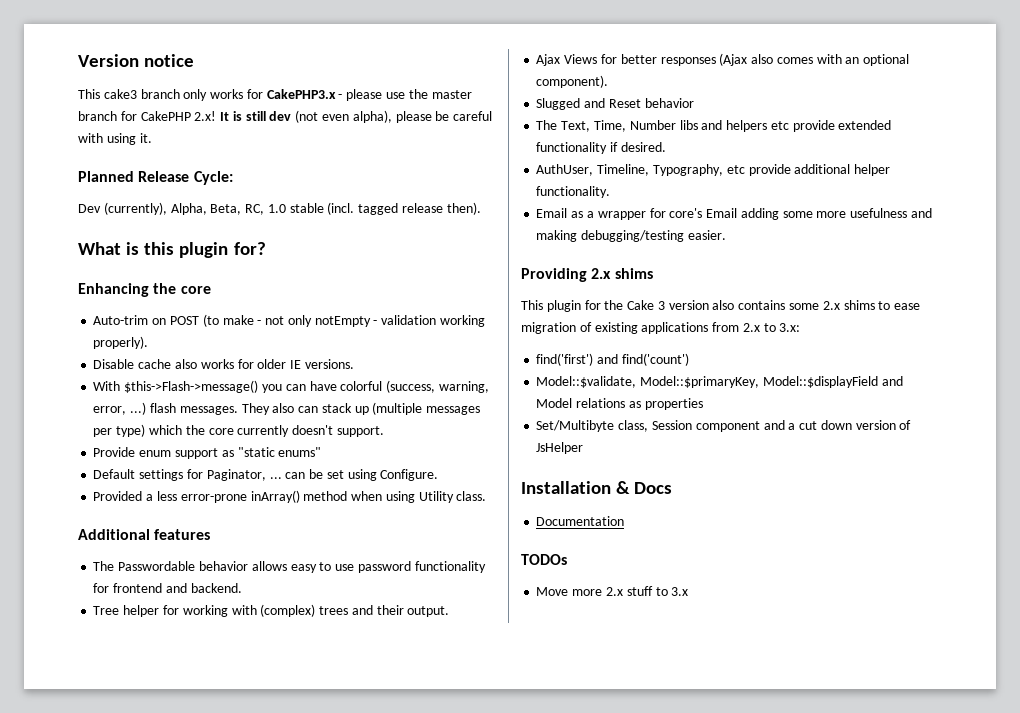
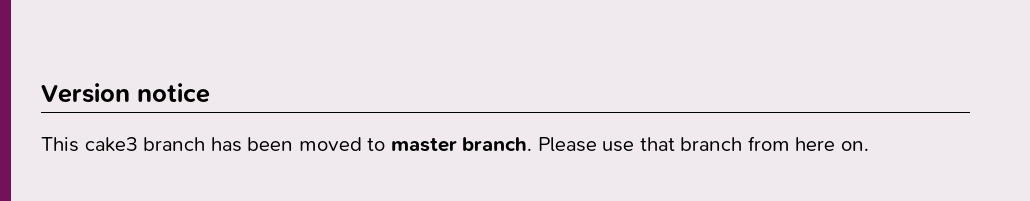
- This cake3 branch only works for CakePHP3.x - please use the master branch for CakePHP 2.x! It is still dev (not even alpha), please be careful with using it.
- Planned Release Cycle:
- Dev (currently), Alpha, Beta, RC, 1.0 stable (incl. tagged release then).
- What is this plugin for?
- Enhancing the core
- Auto-trim on POST (to make - not only notEmpty - validation working properly).
- Disable cache also works for older IE versions.
- With $this->Flash->message() you can have colorful (success, warning, error, ...) flash messages. They also can stack up (multiple messages per type) which the core currently doesn't support.
- Provide enum support as "static enums"
- Default settings for Paginator, ... can be set using Configure.
- Provided a less error-prone inArray() method when using Utility class.
- Additional features
- The Passwordable behavior allows easy to use password functionality for frontend and backend.
- Tree helper for working with (complex) trees and their output.
- Ajax Views for better responses (Ajax also comes with an optional component).
- Slugged and Reset behavior
- The Text, Time, Number libs and helpers etc provide extended functionality if desired.
- AuthUser, Timeline, Typography, etc provide additional helper functionality.
- Email as a wrapper for core's Email adding some more usefulness and making debugging/testing easier.
- Providing 2.x shims
- This plugin for the Cake 3 version also contains some 2.x shims to ease migration of existing applications from 2.x to 3.x:
- find('first') and find('count')
- Model::$validate, Model::$primaryKey, Model::$displayField and Model relations as properties
- Set/Multibyte class, Session component and a cut down version of JsHelper
- Installation & Docs
- Documentation
- TODOs
- Move more 2.x stuff to 3.x
+ This cake3 branch has been moved to master branch. Please use that branch from here on.

